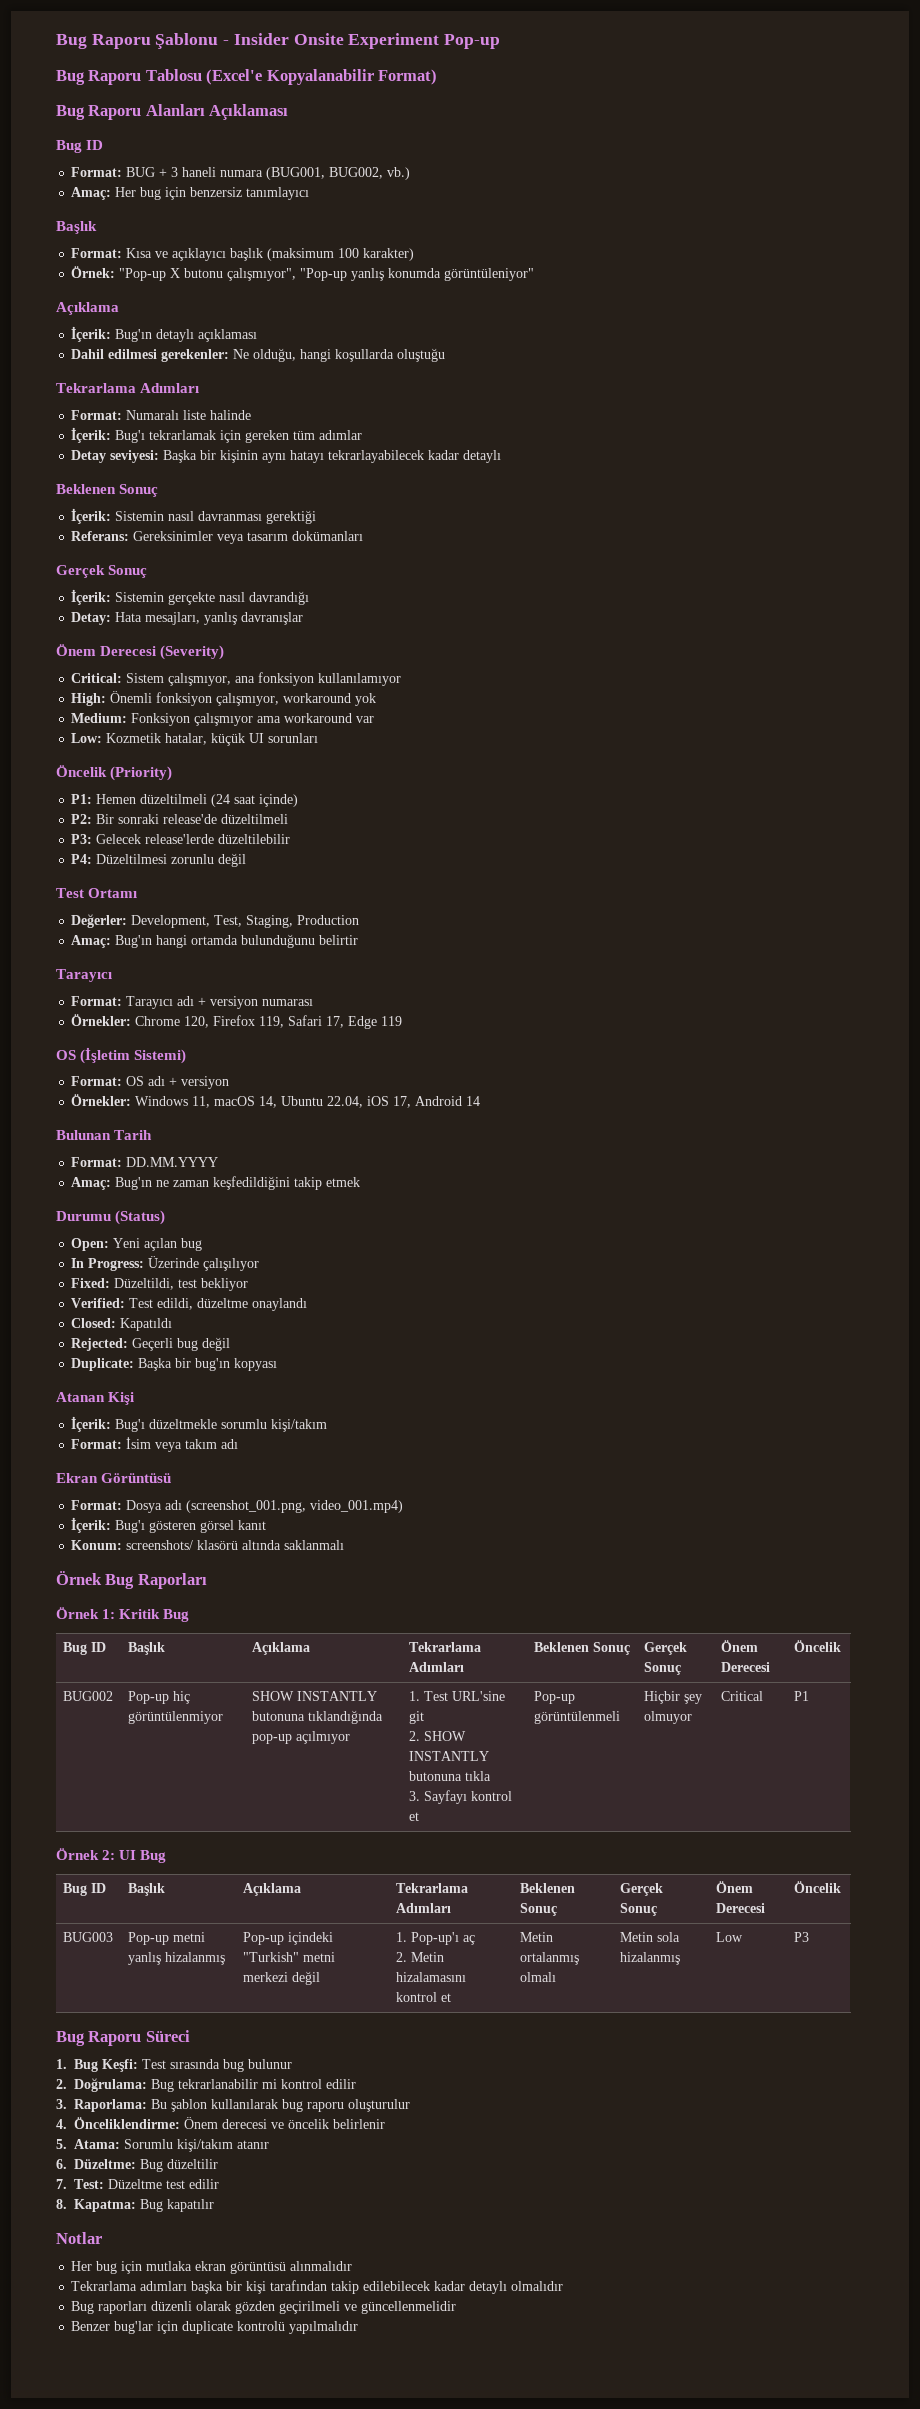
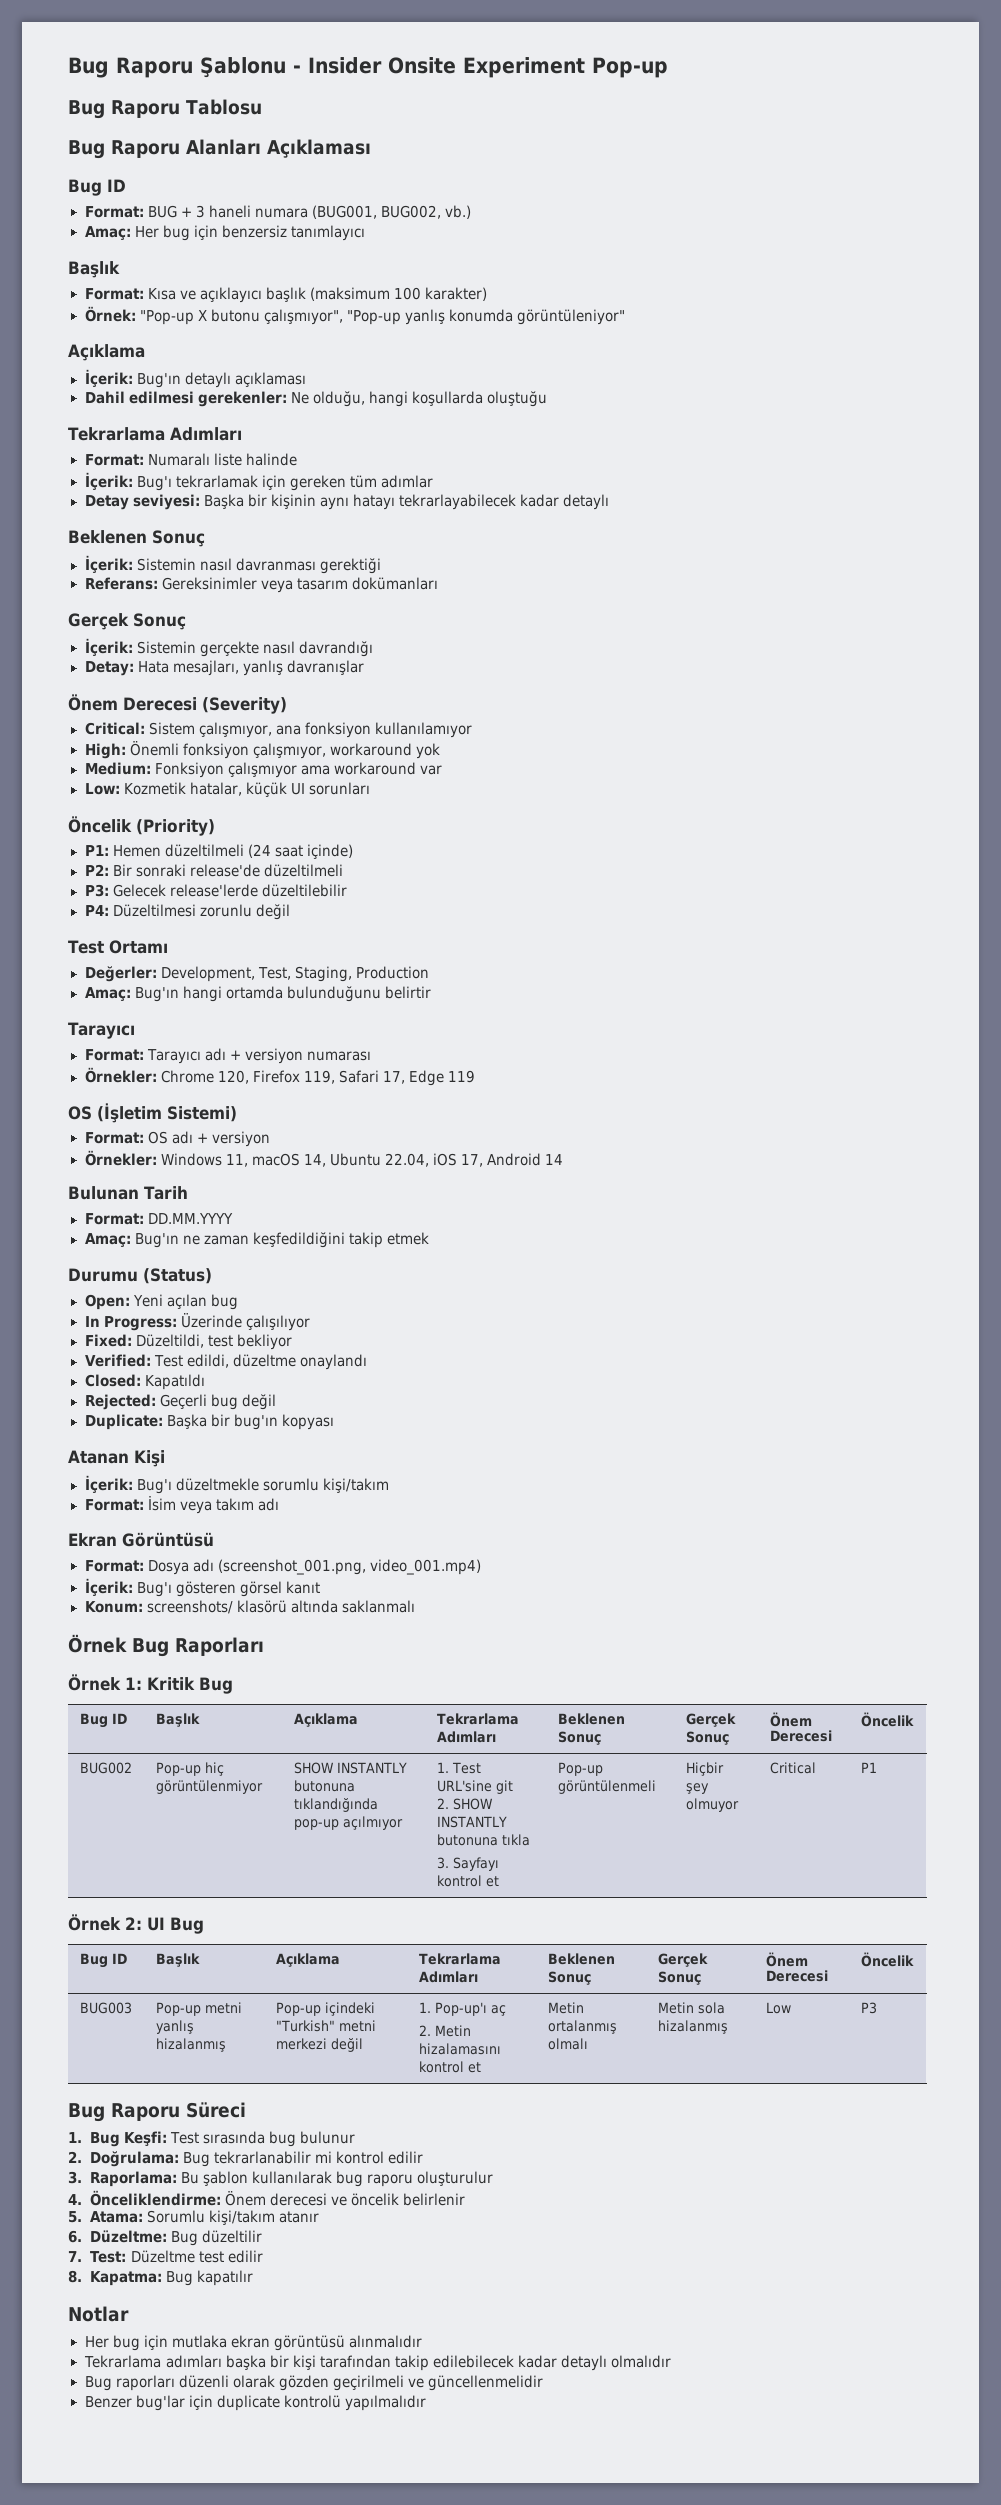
- Bug Raporu Tablosu (Excel'e Kopyalanabilir Format)
+ Bug Raporu Tablosu

